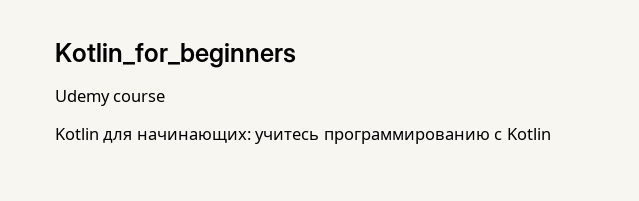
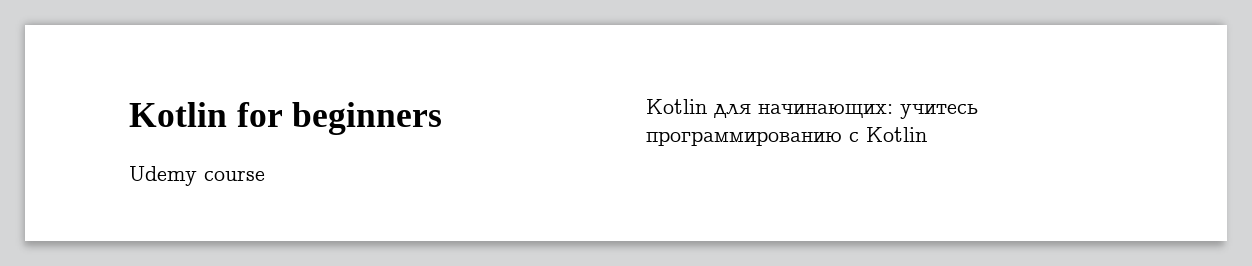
- Kotlin_for_beginners
+ Kotlin for beginners

